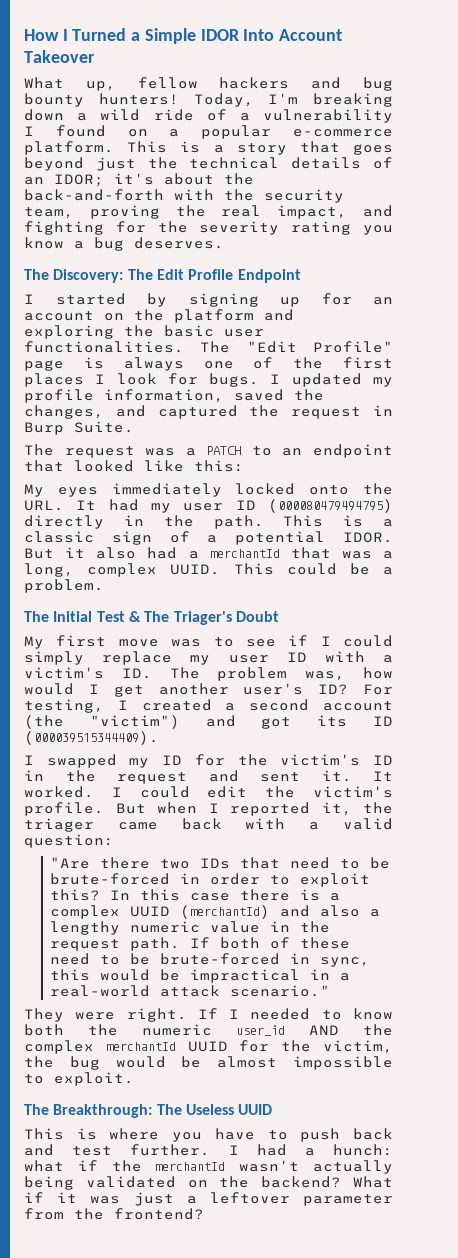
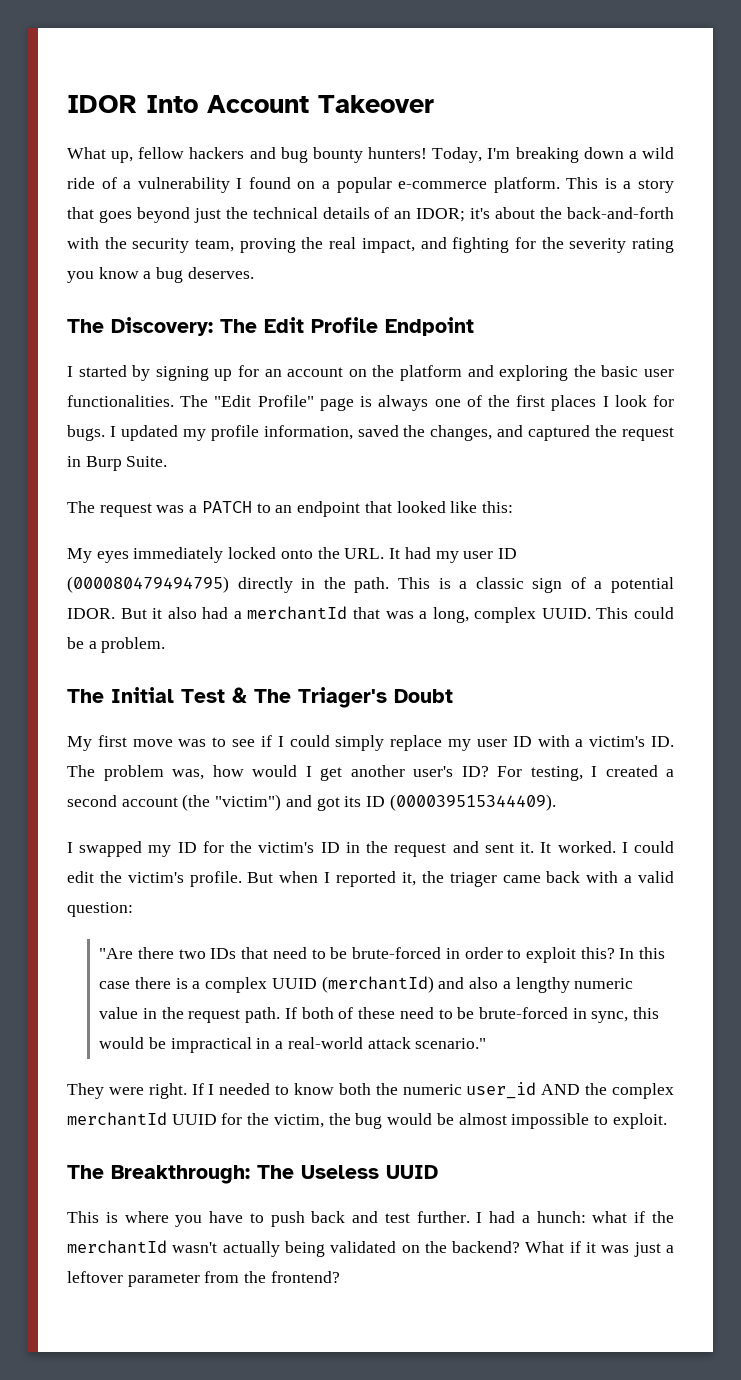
- How I Turned a Simple IDOR Into Account Takeover
+ IDOR Into Account Takeover

